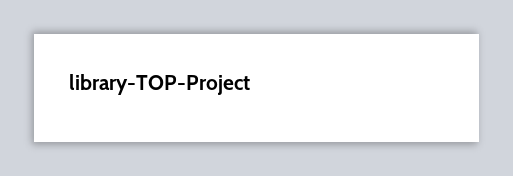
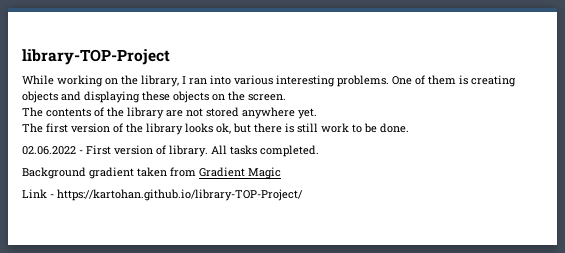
+ While working on the library, I ran into various interesting problems. One of them is creating objects and displaying these objects on the screen.
+ The contents of the library are not stored anywhere yet.
+ The first version of the library looks ok, but there is still work to be done.
+ 02.06.2022 - First version of library. All tasks completed.
+ Background gradient taken from Gradient Magic
+ Link - https://kartohan.github.io/library-TOP-Project/

